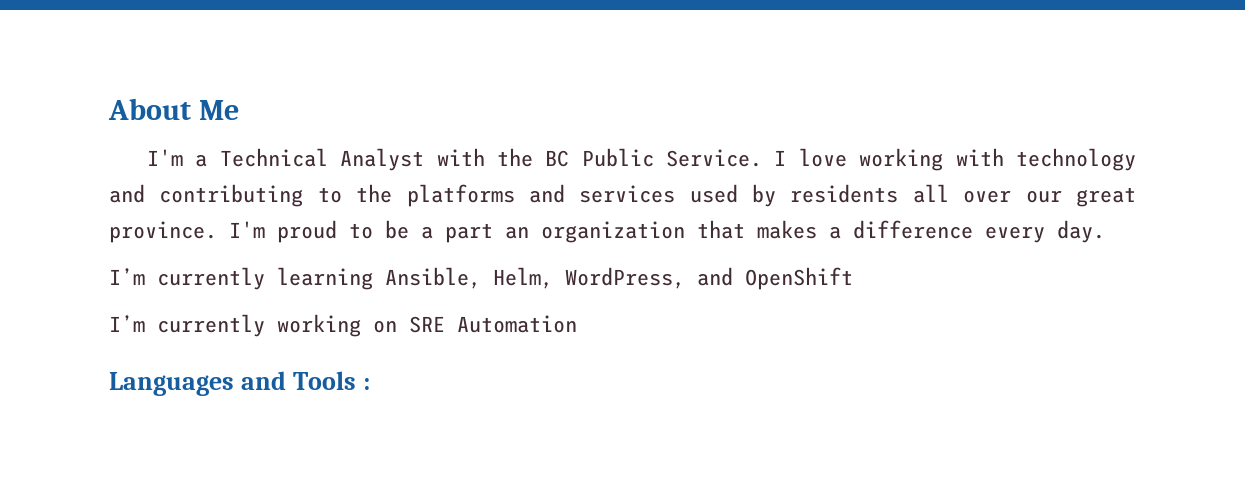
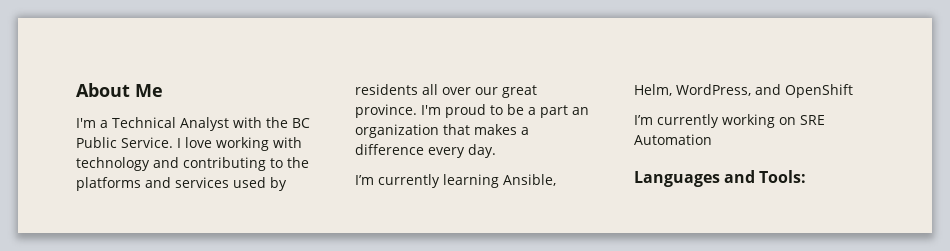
- Languages and Tools :
+ Languages and Tools:

